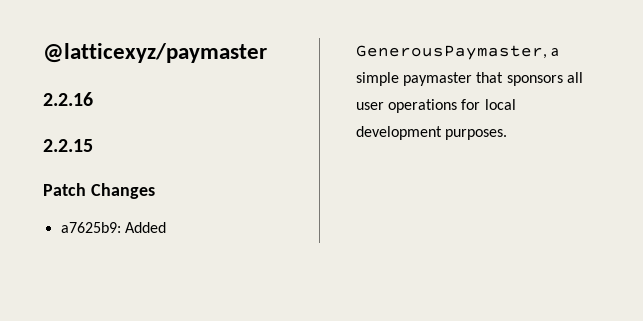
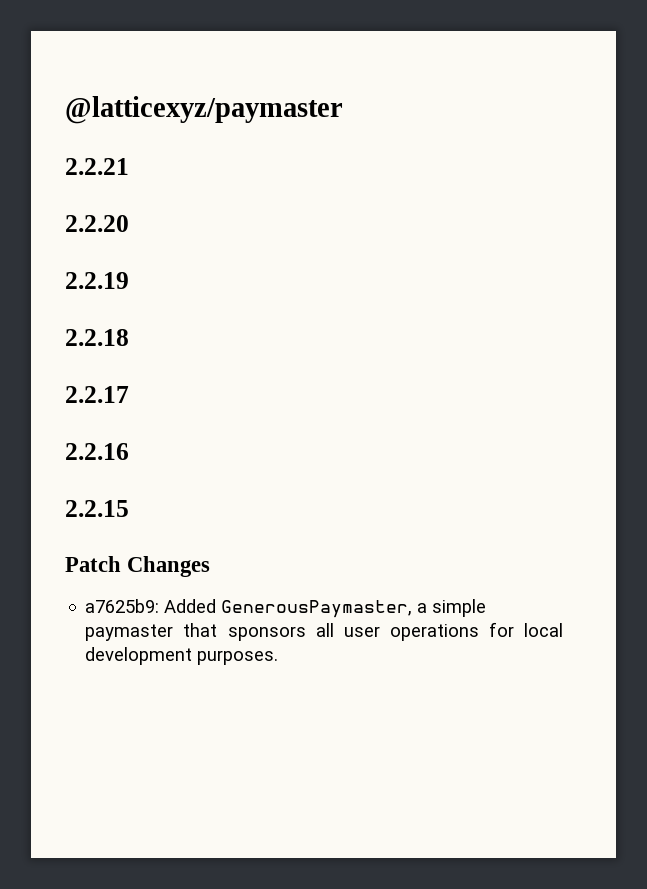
+ 2.2.21
+ 2.2.20
+ 2.2.19
+ 2.2.18
+ 2.2.17

